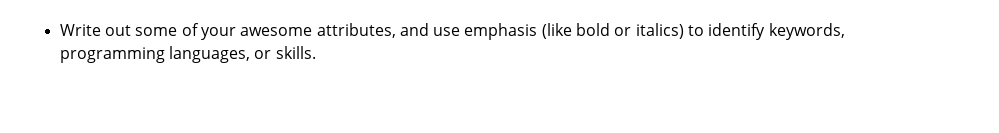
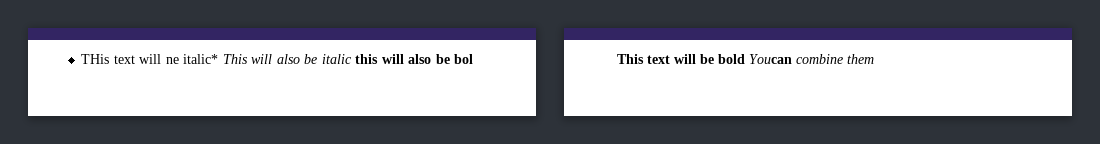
- Write out some of your awesome attributes, and use emphasis (like bold or italics) to identify keywords, programming languages, or skills.
+ THis text will ne italic* This will also be italic this will also be bol This text will be bold Youcan combine them

